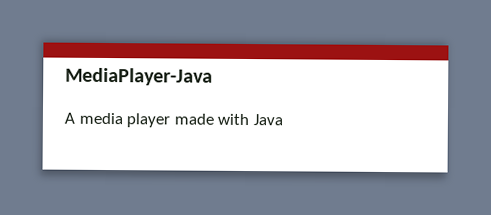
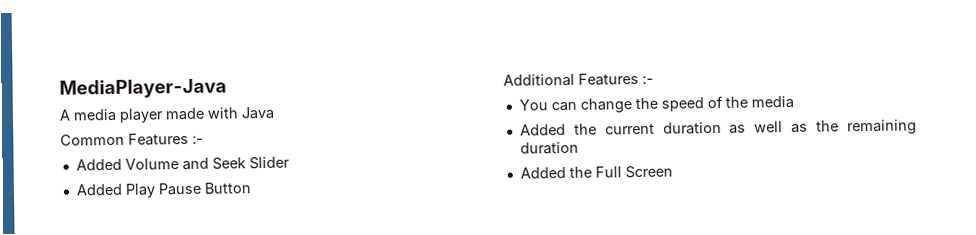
+ Common Features :-
+ Added Volume and Seek Slider
+ Added Play Pause Button
+ Additional Features :-
+ You can change the speed of the media
+ Added the current duration as well as the remaining duration
+ Added the Full Screen

